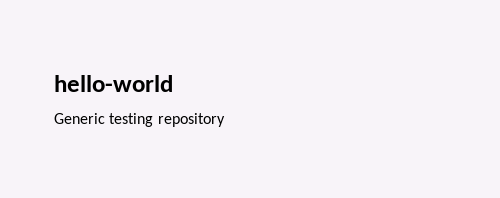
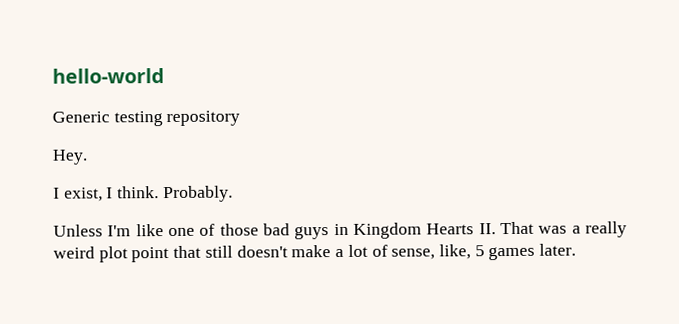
+ Hey.
+ I exist, I think. Probably.
+ Unless I'm like one of those bad guys in Kingdom Hearts II. That was a really weird plot point that still doesn't make a lot of sense, like, 5 games later.

